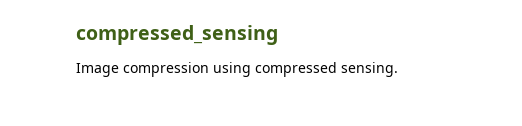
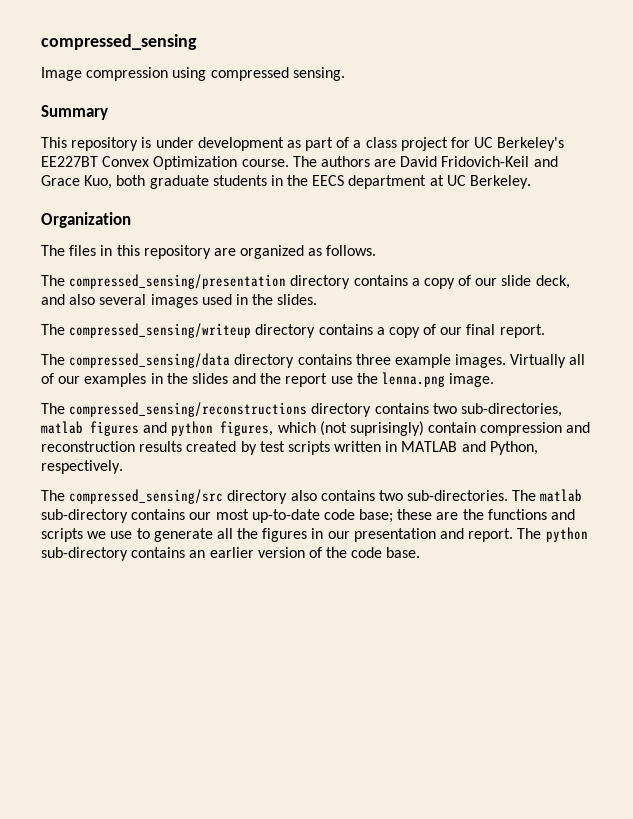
+ Summary
+ This repository is under development as part of a class project for UC Berkeley's EE227BT Convex Optimization course. The authors are David Fridovich-Keil and Grace Kuo, both graduate students in the EECS department at UC Berkeley.
+ Organization
+ The files in this repository are organized as follows.
+ The compressed_sensing/presentation directory contains a copy of our slide deck, and also several images used in the slides.
+ The compressed_sensing/writeup directory contains a copy of our final report.
+ The compressed_sensing/data directory contains three example images. Virtually all of our examples in the slides and the report use the lenna.png image.
+ The compressed_sensing/reconstructions directory contains two sub-directories, matlab figures and python figures, which (not suprisingly) contain compression and reconstruction results created by test scripts written in MATLAB and Python, respectively.
+ The compressed_sensing/src directory also contains two sub-directories. The matlab sub-directory contains our most up-to-date code base; these are the functions and scripts we use to generate all the figures in our presentation and report. The python sub-directory contains an earlier version of the code base.

